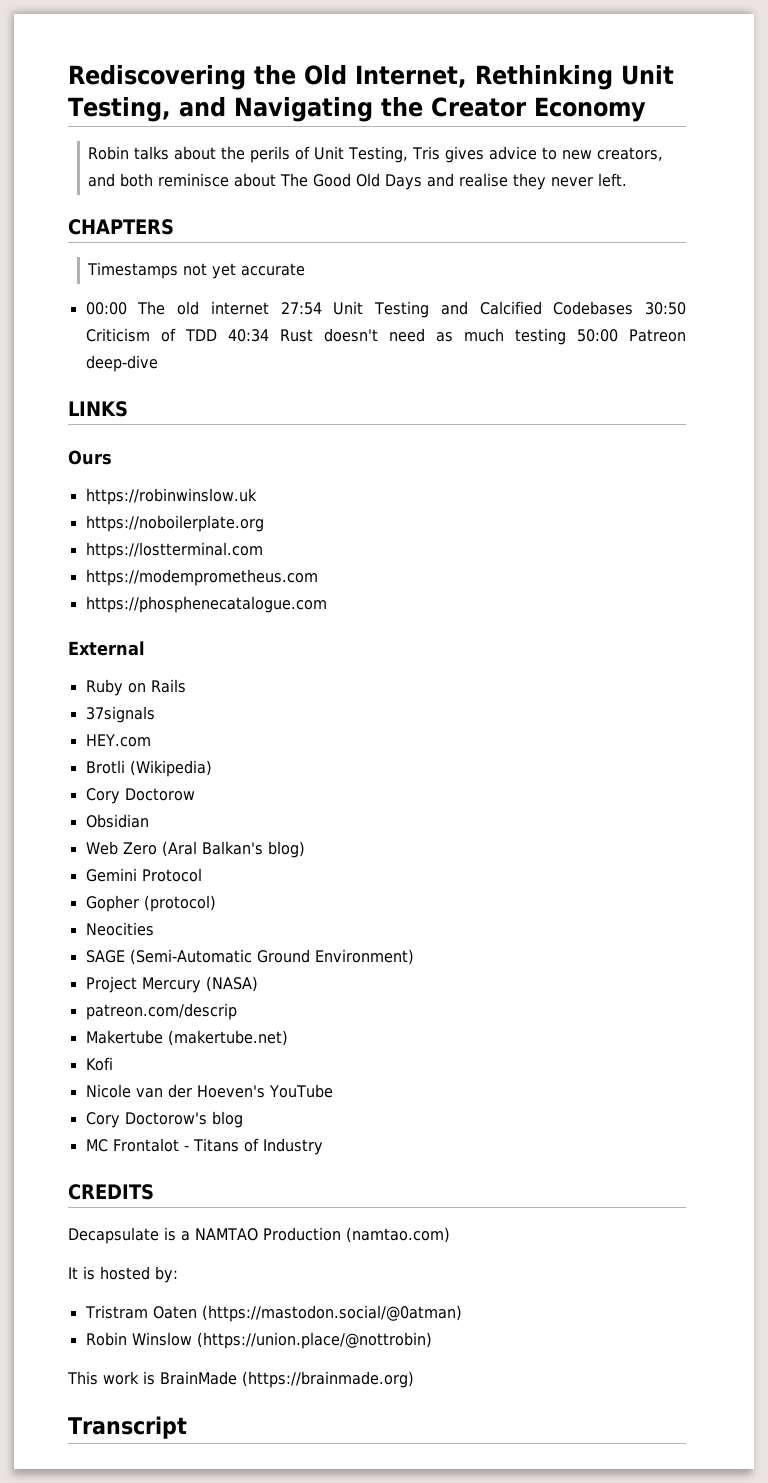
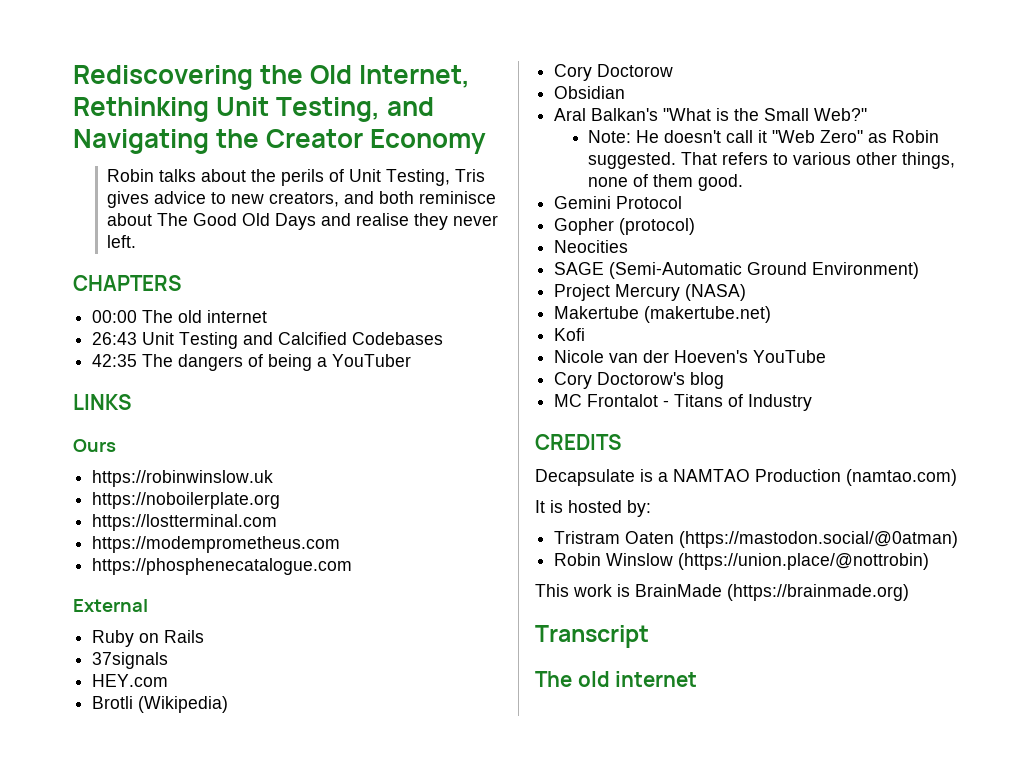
- Timestamps not yet accurate
- 00:00 The old internet 27:54 Unit Testing and Calcified Codebases 30:50 Criticism of TDD 40:34 Rust doesn't need as much testing 50:00 Patreon deep-dive
+ 00:00 The old internet
+ 26:43 Unit Testing and Calcified Codebases
+ 42:35 The dangers of being a YouTuber
- Web Zero (Aral Balkan's blog)
+ Aral Balkan's "What is the Small Web?"
+ Note: He doesn't call it "Web Zero" as Robin suggested. That refers to various other things, none of them good.
- patreon.com/descrip
  Transcript
+ The old internet

